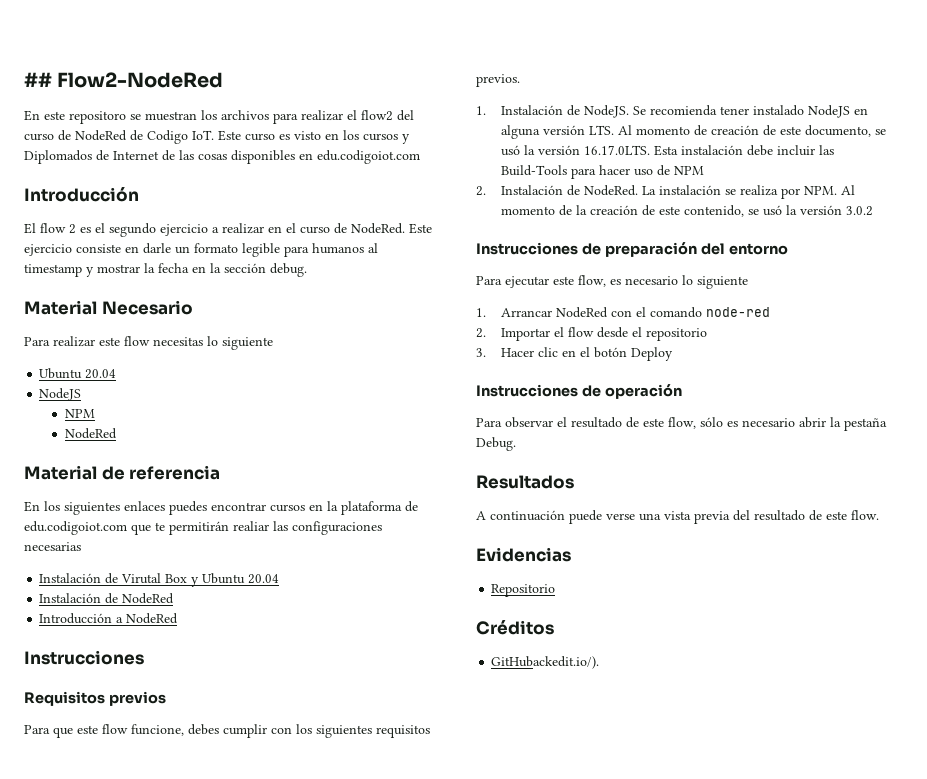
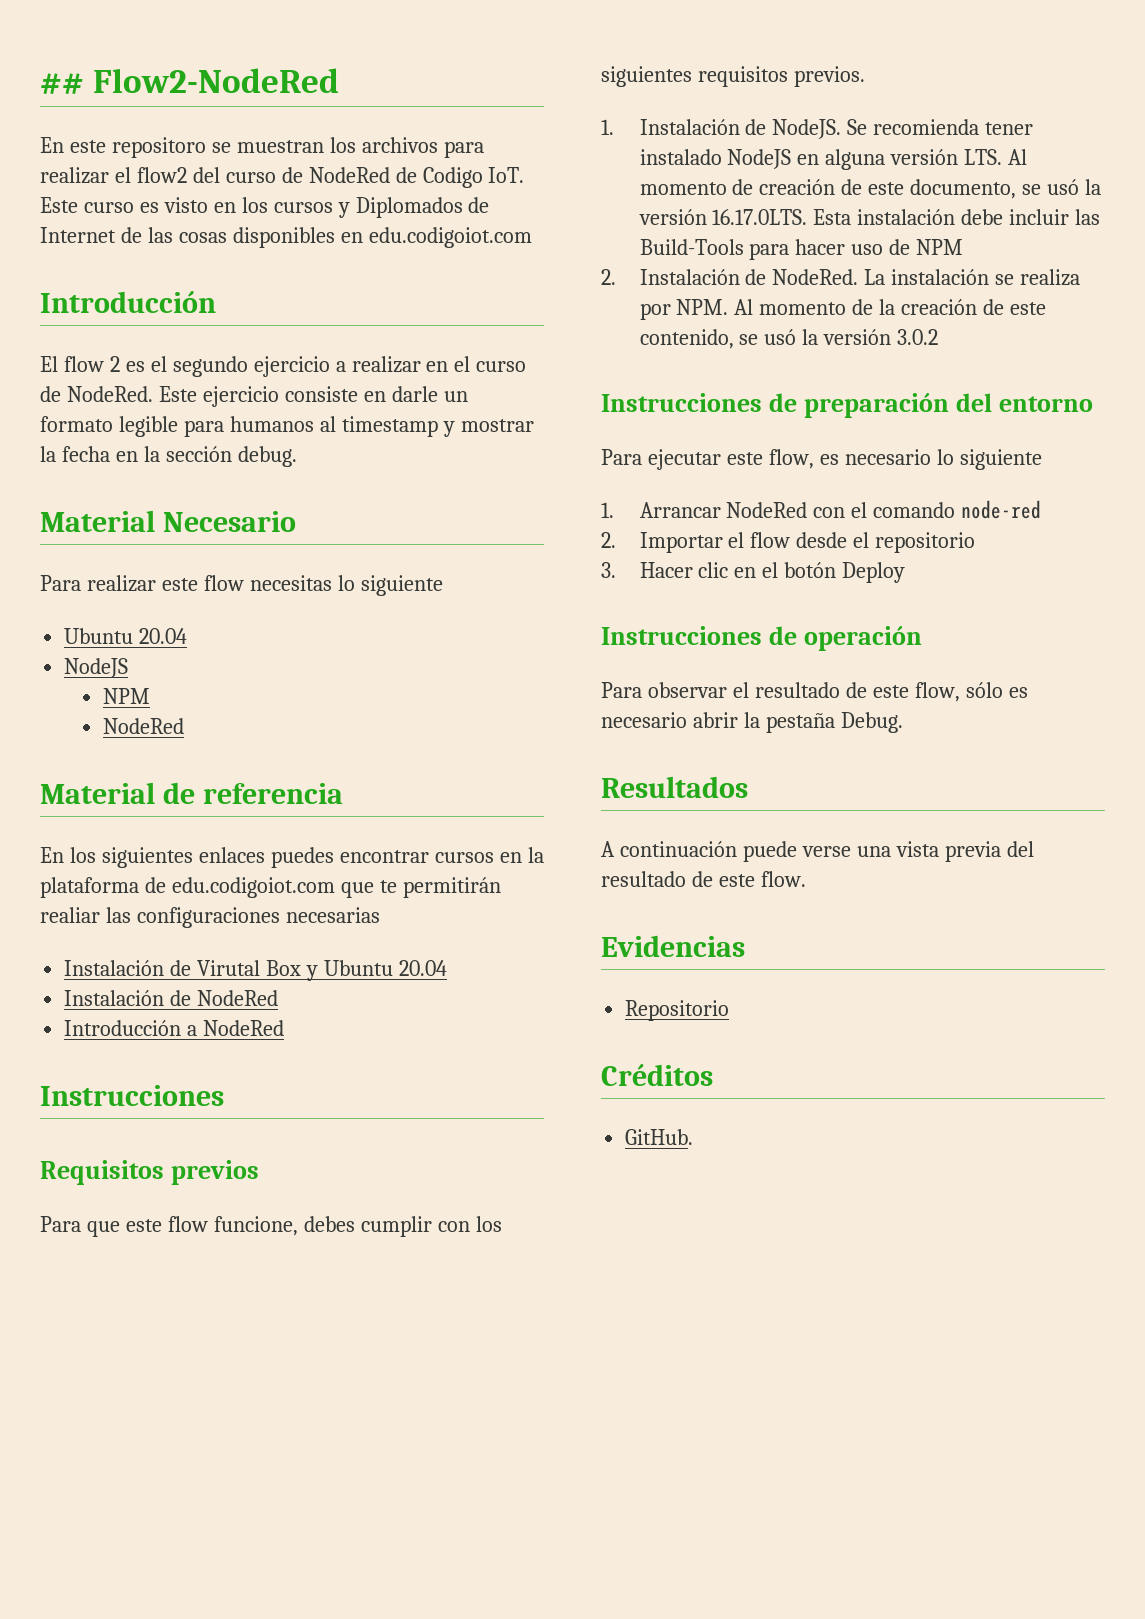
- GitHubackedit.io/).
+ GitHub.

